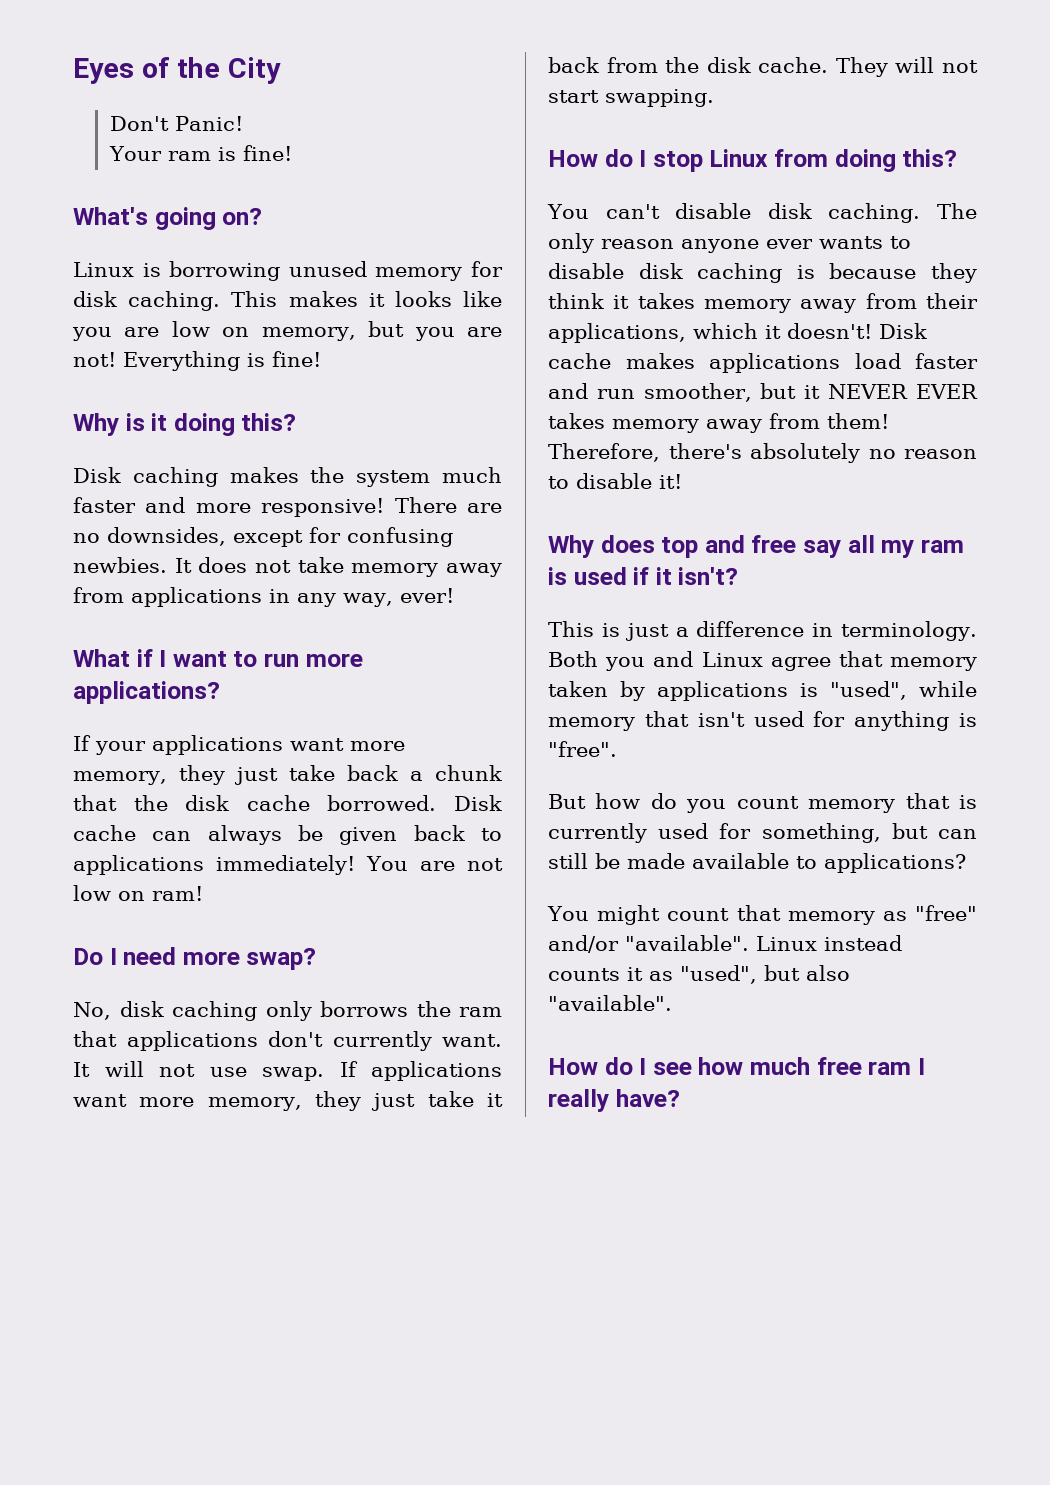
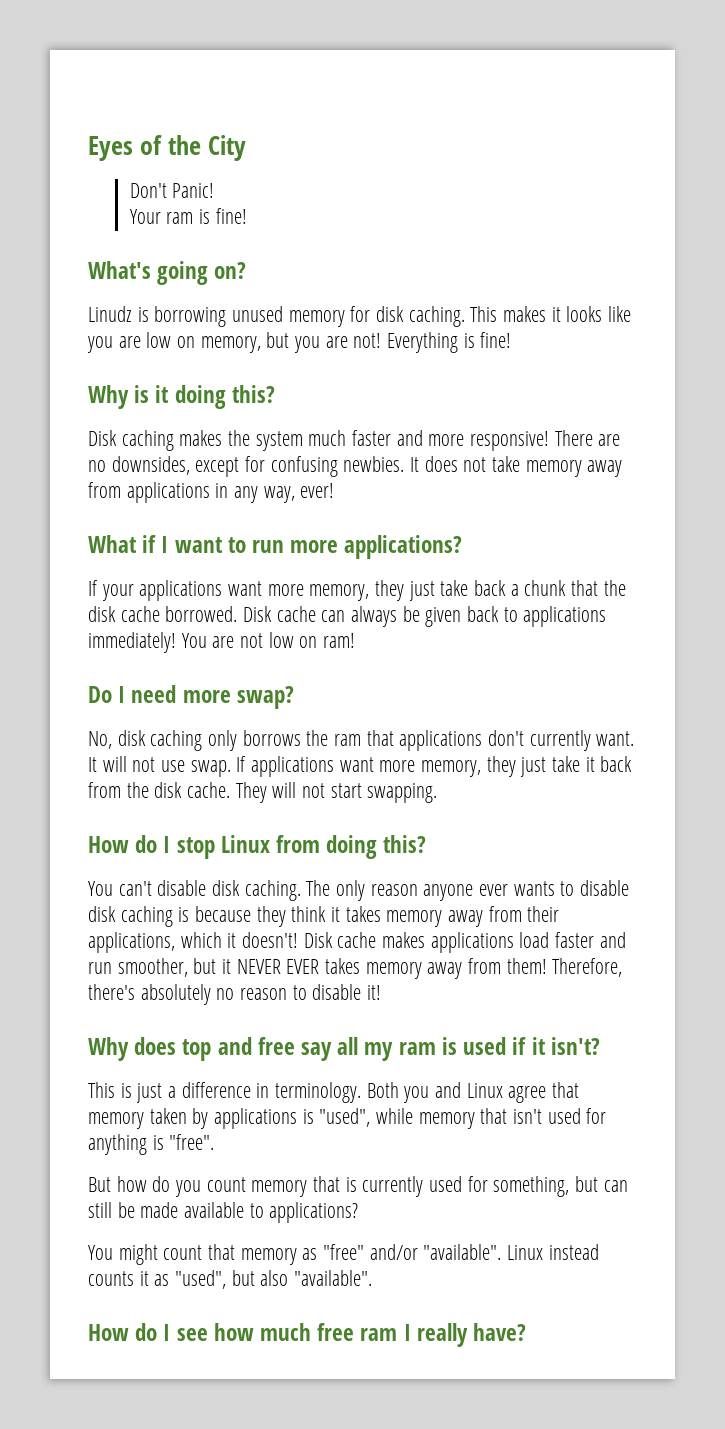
- Linux is borrowing unused memory for disk caching.
+ Linudz is borrowing unused memory for disk caching.

